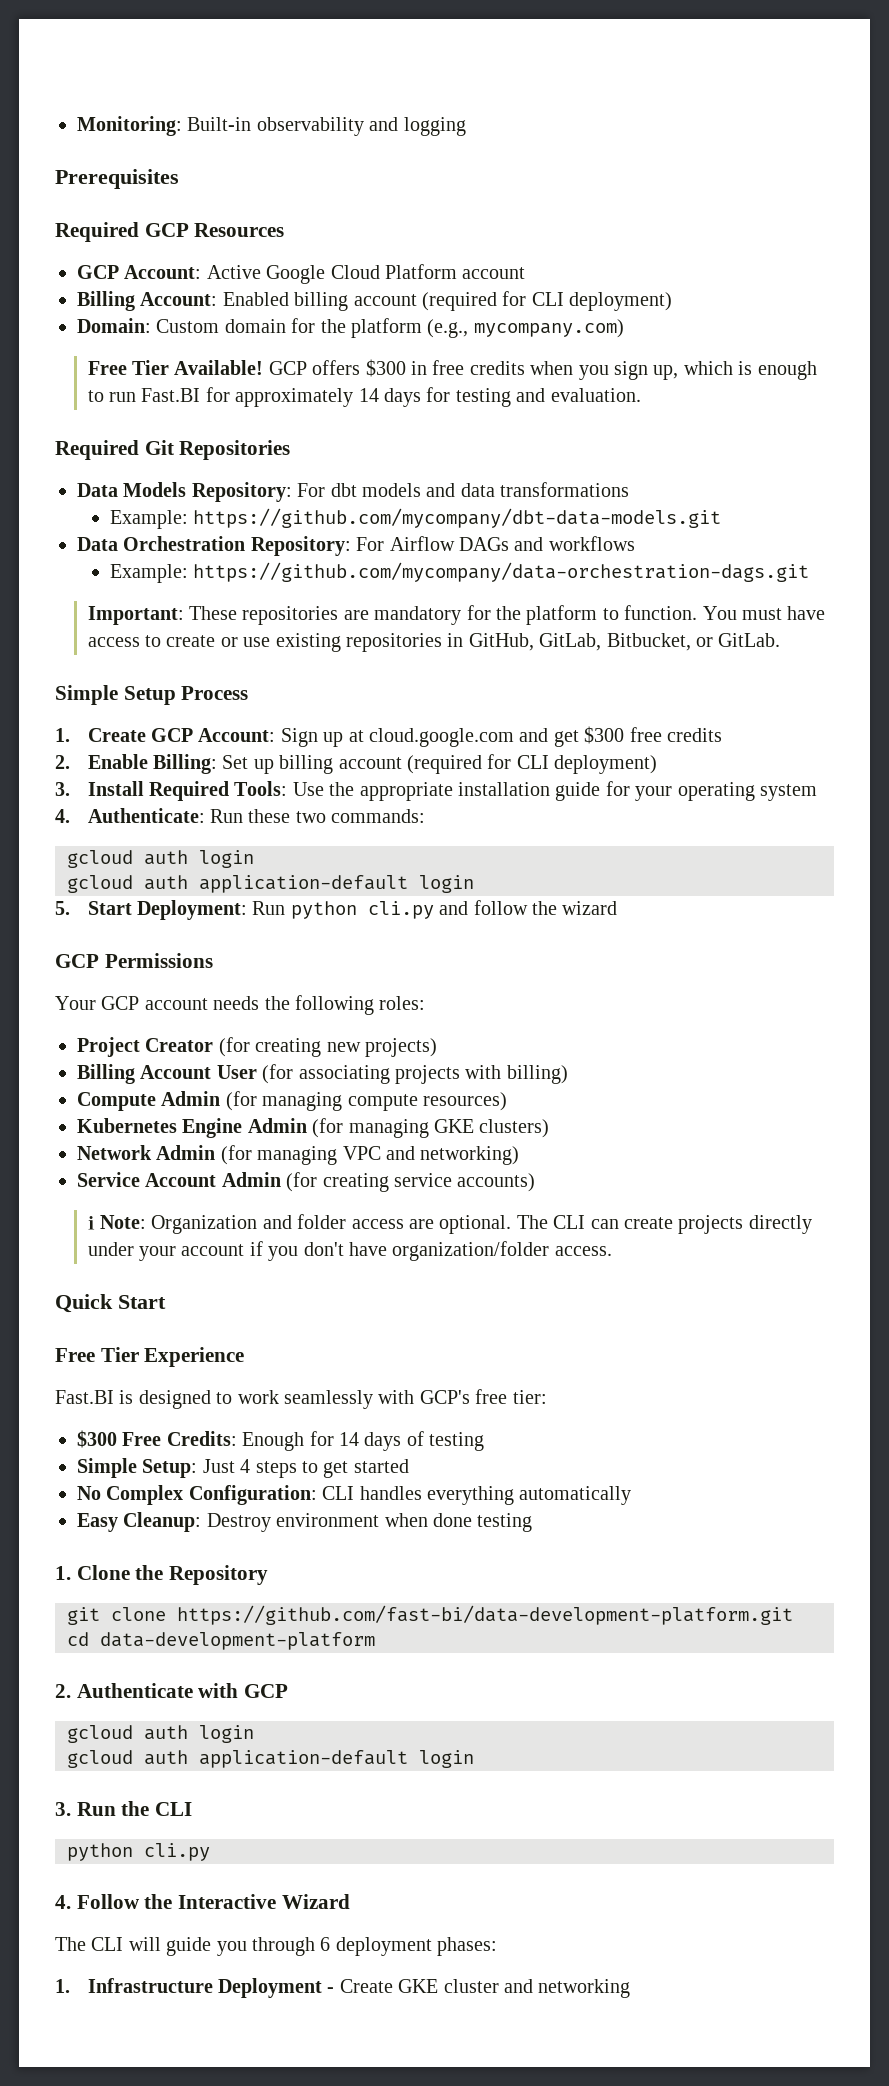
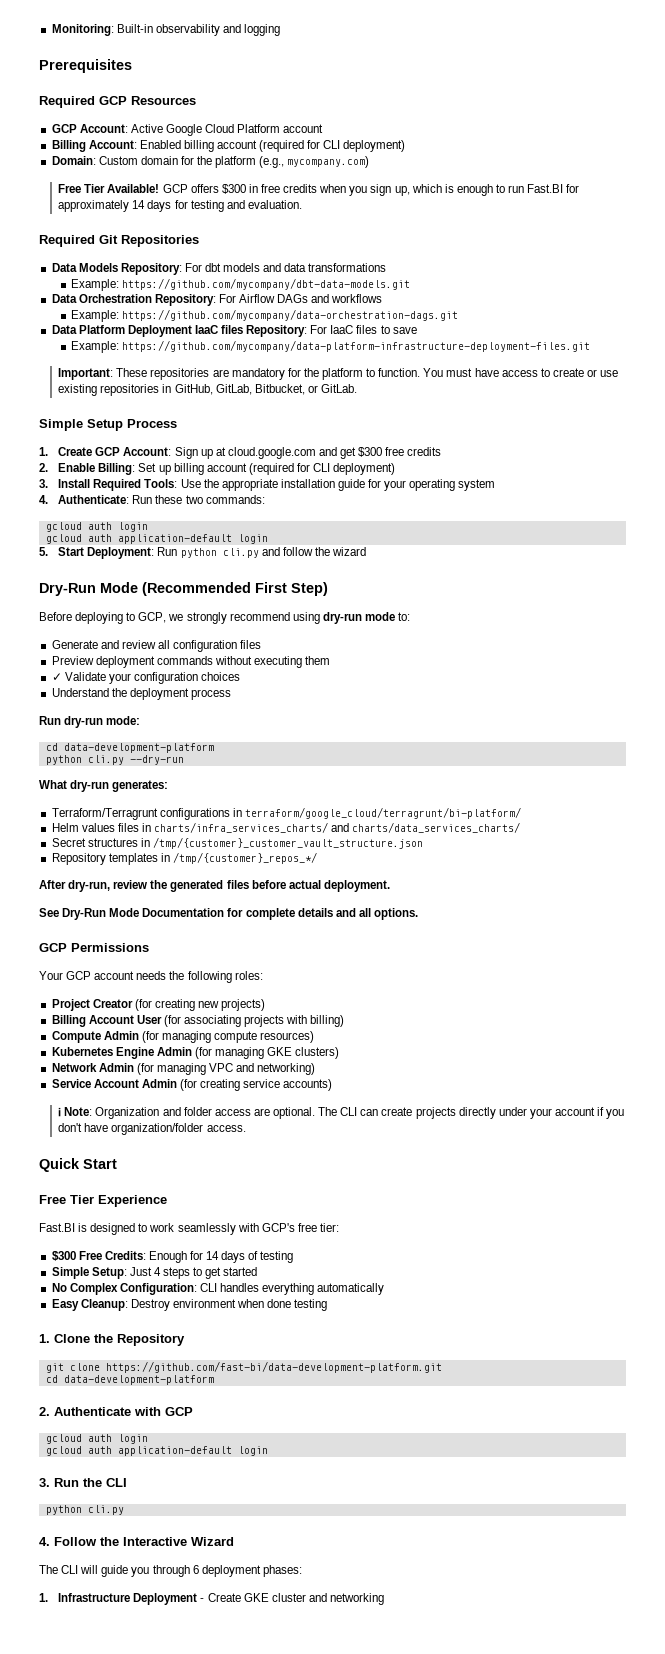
+ Data Platform Deployment IaaC files Repository: For IaaC files to save
+ Example: https://github.com/mycompany/data-platform-infrastructure-deployment-files.git
+ Dry-Run Mode (Recommended First Step)
+ Before deploying to GCP, we strongly recommend using dry-run mode to:
+ Generate and review all configuration files
+ Preview deployment commands without executing them
+ ✓ Validate your configuration choices
+ Understand the deployment process
+ Run dry-run mode:
+ cd data-development-platform
+ python cli.py --dry-run
+ What dry-run generates:
+ Terraform/Terragrunt configurations in terraform/google_cloud/terragrunt/bi-platform/
+ Helm values files in charts/infra_services_charts/ and charts/data_services_charts/
+ Secret structures in /tmp/{customer}_customer_vault_structure.json
+ Repository templates in /tmp/{customer}_repos_*/
+ After dry-run, review the generated files before actual deployment.
+ See Dry-Run Mode Documentation for complete details and all options.

